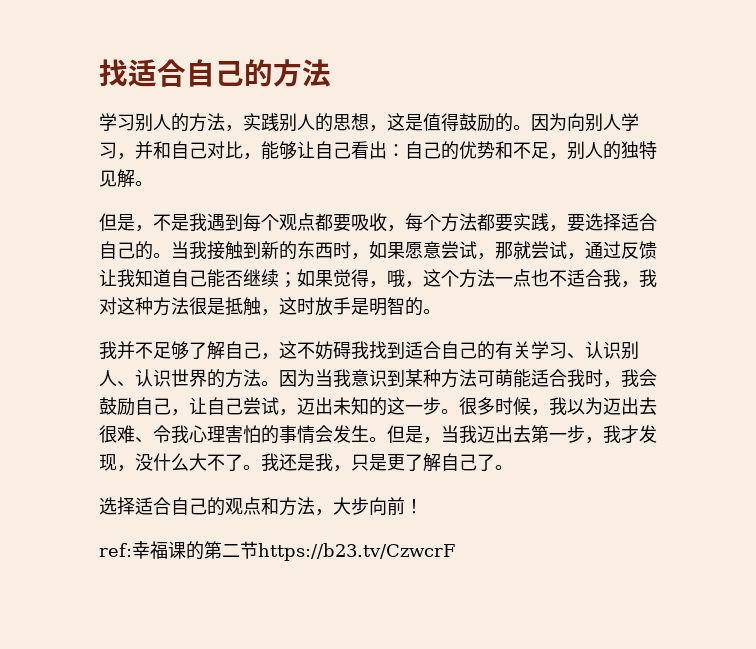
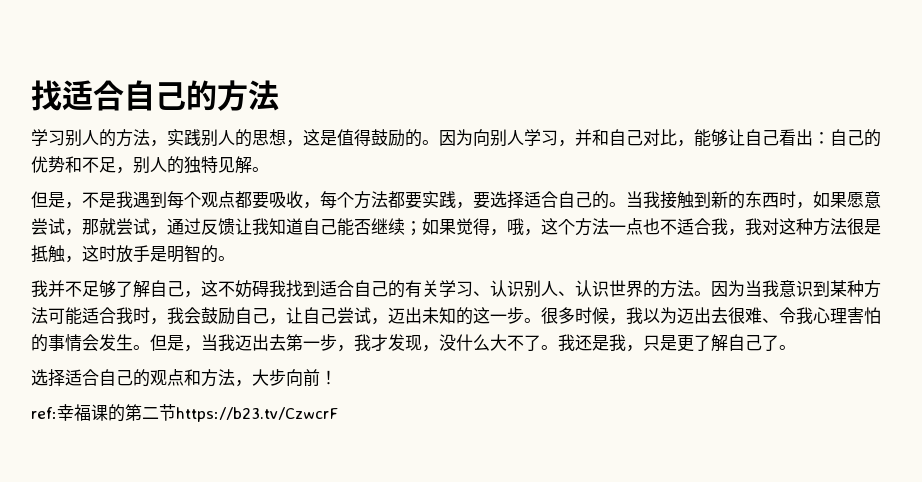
- 因为当我意识到某种方法可萌能适合我时，我会鼓励自己，让自己尝试，迈出未知的这一步。
+ 因为当我意识到某种方法可能适合我时，我会鼓励自己，让自己尝试，迈出未知的这一步。

